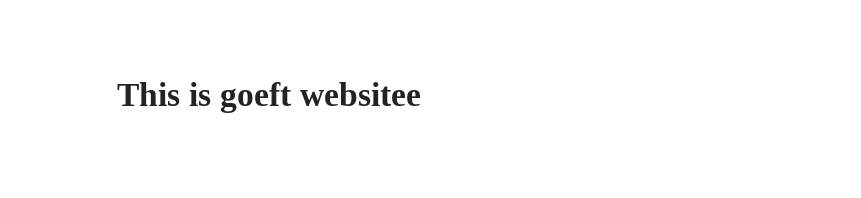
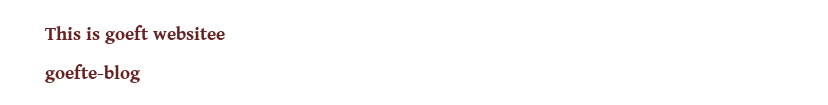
+ goefte-blog

